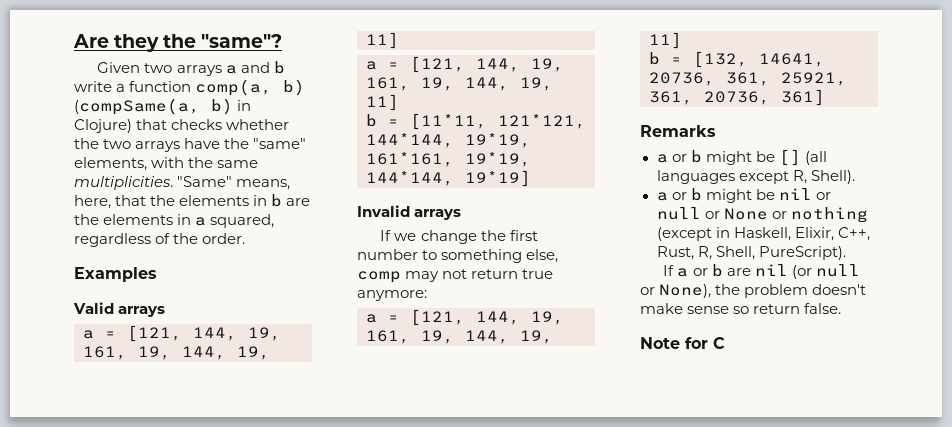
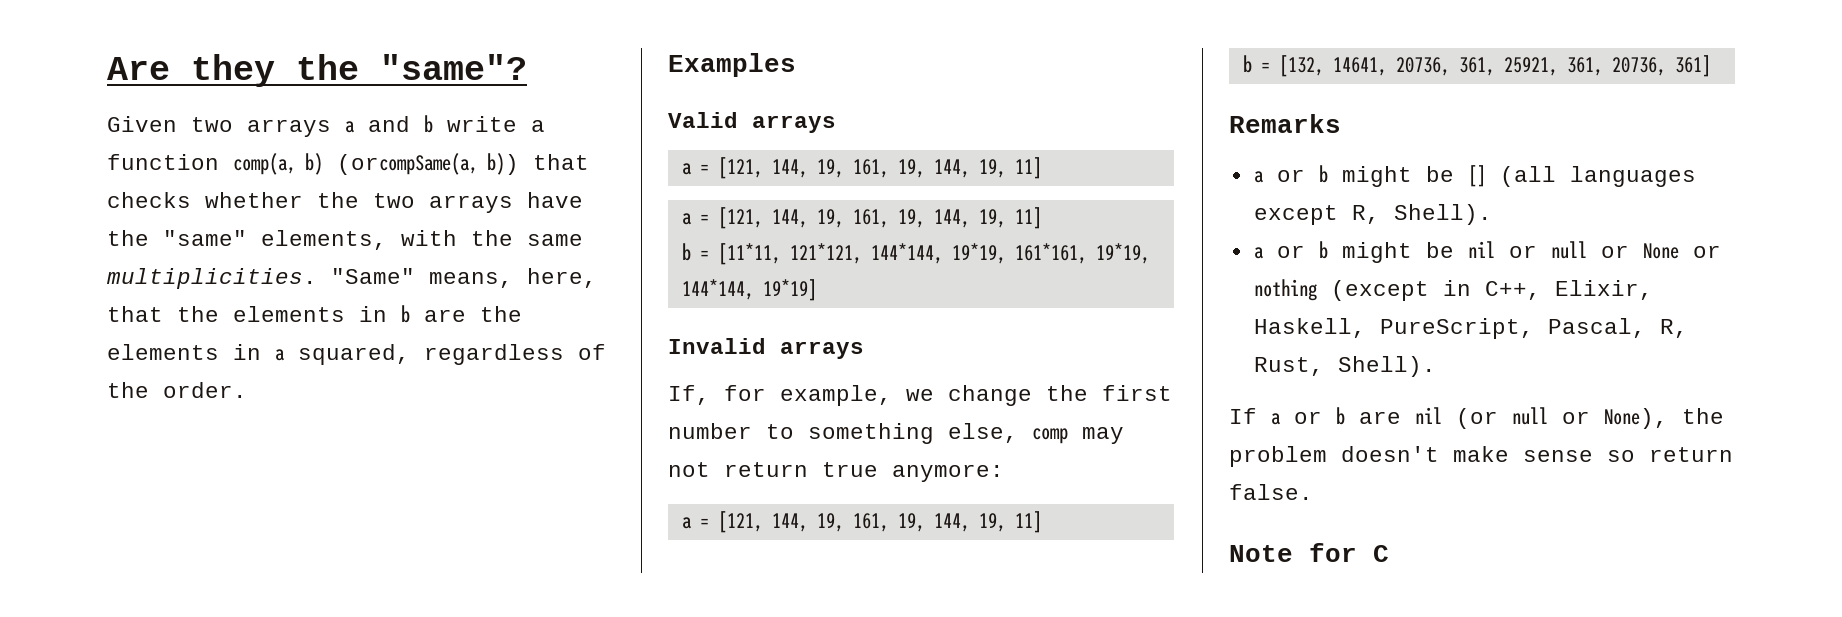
- Given two arrays a and b write a function comp(a, b) (compSame(a, b) in Clojure) that checks whether the two arrays have the "same" elements, with the same multiplicities.
+ Given two arrays a and b write a function comp(a, b) (orcompSame(a, b)) that checks whether the two arrays have the "same" elements, with the same multiplicities.
- If we change the first number to something else, comp may not return true anymore:
+ If, for example, we change the first number to something else, comp may not return true anymore:
- a or b might be nil or null or None or nothing (except in Haskell, Elixir, C++, Rust, R, Shell, PureScript).
+ a or b might be nil or null or None or nothing (except in C++, Elixir, Haskell, PureScript, Pascal, R, Rust, Shell).

